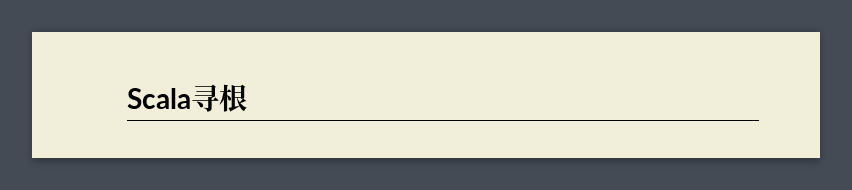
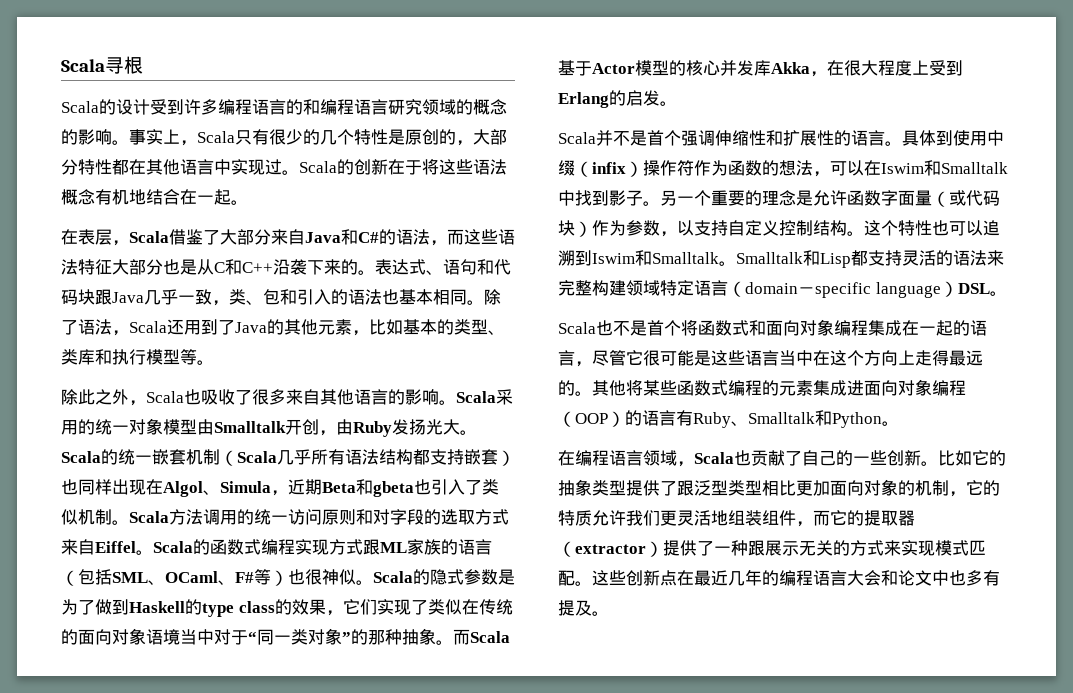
+ Scala的设计受到许多编程语言的和编程语言研究领域的概念的影响。事实上，Scala只有很少的几个特性是原创的，大部分特性都在其他语言中实现过。Scala的创新在于将这些语法概念有机地结合在一起。
+ 在表层，Scala借鉴了大部分来自Java和C#的语法，而这些语法特征大部分也是从C和C++沿袭下来的。表达式、语句和代码块跟Java几乎一致，类、包和引入的语法也基本相同。除了语法，Scala还用到了Java的其他元素，比如基本的类型、类库和执行模型等。
+ 除此之外，Scala也吸收了很多来自其他语言的影响。Scala采用的统一对象模型由Smalltalk开创，由Ruby发扬光大。Scala的统一嵌套机制（Scala几乎所有语法结构都支持嵌套）也同样出现在Algol、Simula，近期Beta和gbeta也引入了类似机制。Scala方法调用的统一访问原则和对字段的选取方式来自Eiffel。Scala的函数式编程实现方式跟ML家族的语言（包括SML、OCaml、F#等）也很神似。Scala的隐式参数是为了做到Haskell的type class的效果，它们实现了类似在传统的面向对象语境当中对于“同一类对象”的那种抽象。而Scala基于Actor模型的核心并发库Akka，在很大程度上受到Erlang的启发。
+ Scala并不是首个强调伸缩性和扩展性的语言。具体到使用中缀（infix）操作符作为函数的想法，可以在Iswim和Smalltalk中找到影子。另一个重要的理念是允许函数字面量（或代码块）作为参数，以支持自定义控制结构。这个特性也可以追溯到Iswim和Smalltalk。Smalltalk和Lisp都支持灵活的语法来完整构建领域特定语言（domain－specific language）DSL。
+ Scala也不是首个将函数式和面向对象编程集成在一起的语言，尽管它很可能是这些语言当中在这个方向上走得最远的。其他将某些函数式编程的元素集成进面向对象编程（OOP）的语言有Ruby、Smalltalk和Python。
+ 在编程语言领域，Scala也贡献了自己的一些创新。比如它的抽象类型提供了跟泛型类型相比更加面向对象的机制，它的特质允许我们更灵活地组装组件，而它的提取器（extractor）提供了一种跟展示无关的方式来实现模式匹配。这些创新点在最近几年的编程语言大会和论文中也多有提及。

